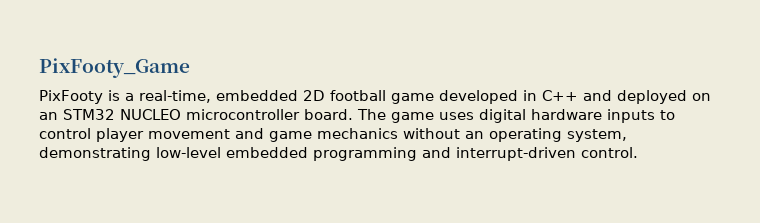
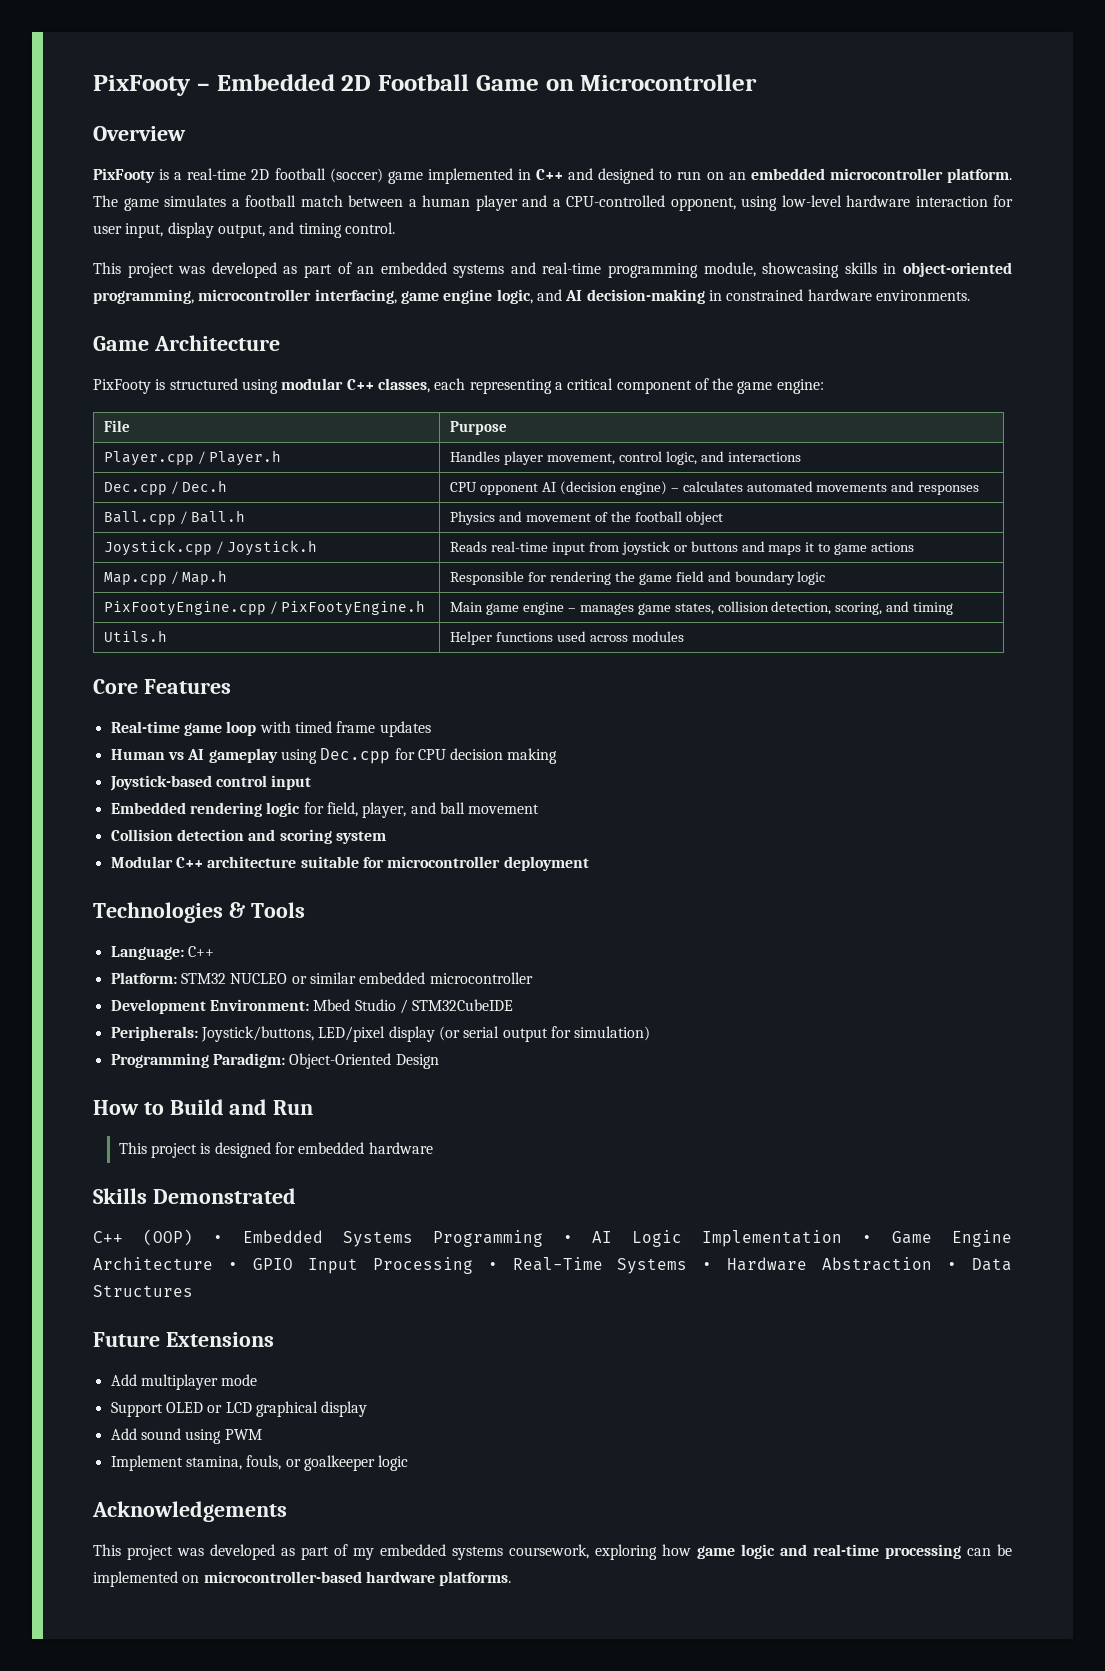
- PixFooty_Game
- PixFooty is a real-time, embedded 2D football game developed in C++ and deployed on an STM32 NUCLEO microcontroller board. The game uses digital hardware inputs to control player movement and game mechanics without an operating system, demonstrating low-level embedded programming and interrupt-driven control.
+ PixFooty – Embedded 2D Football Game on Microcontroller
+ Overview
+ PixFooty is a real-time 2D football (soccer) game implemented in C++ and designed to run on an embedded microcontroller platform. The game simulates a football match between a human player and a CPU-controlled opponent, using low-level hardware interaction for user input, display output, and timing control.
+ This project was developed as part of an embedded systems and real-time programming module, showcasing skills in object-oriented programming, microcontroller interfacing, game engine logic, and AI decision-making in constrained hardware environments.
+ Game Architecture
+ PixFooty is structured using modular C++ classes, each representing a critical component of the game engine:
+ File | Purpose
+ Player.cpp / Player.h | Handles player movement, control logic, and interactions
+ Dec.cpp / Dec.h | CPU opponent AI (decision engine) – calculates automated movements and responses
+ Ball.cpp / Ball.h | Physics and movement of the football object
+ Joystick.cpp / Joystick.h | Reads real-time input from joystick or buttons and maps it to game actions
+ Map.cpp / Map.h | Responsible for rendering the game field and boundary logic
+ PixFootyEngine.cpp / PixFootyEngine.h | Main game engine – manages game states, collision detection, scoring, and timing
+ Utils.h | Helper functions used across modules
+ Core Features
+ Real-time game loop with timed frame updates
+ Human vs AI gameplay using Dec.cpp for CPU decision making
+ Joystick-based control input
+ Embedded rendering logic for field, player, and ball movement
+ Collision detection and scoring system
+ Modular C++ architecture suitable for microcontroller deployment
+ Technologies & Tools
+ Language: C++
+ Platform: STM32 NUCLEO or similar embedded microcontroller
+ Development Environment: Mbed Studio / STM32CubeIDE
+ Peripherals: Joystick/buttons, LED/pixel display (or serial output for simulation)
+ Programming Paradigm: Object-Oriented Design
+ How to Build and Run
+ This project is designed for embedded hardware
+ Skills Demonstrated
+ C++ (OOP) • Embedded Systems Programming • AI Logic Implementation • Game Engine Architecture • GPIO Input Processing • Real-Time Systems • Hardware Abstraction • Data Structures
+ Future Extensions
+ Add multiplayer mode
+ Support OLED or LCD graphical display
+ Add sound using PWM
+ Implement stamina, fouls, or goalkeeper logic
+ Acknowledgements
+ This project was developed as part of my embedded systems coursework, exploring how game logic and real-time processing can be implemented on microcontroller-based hardware platforms.

